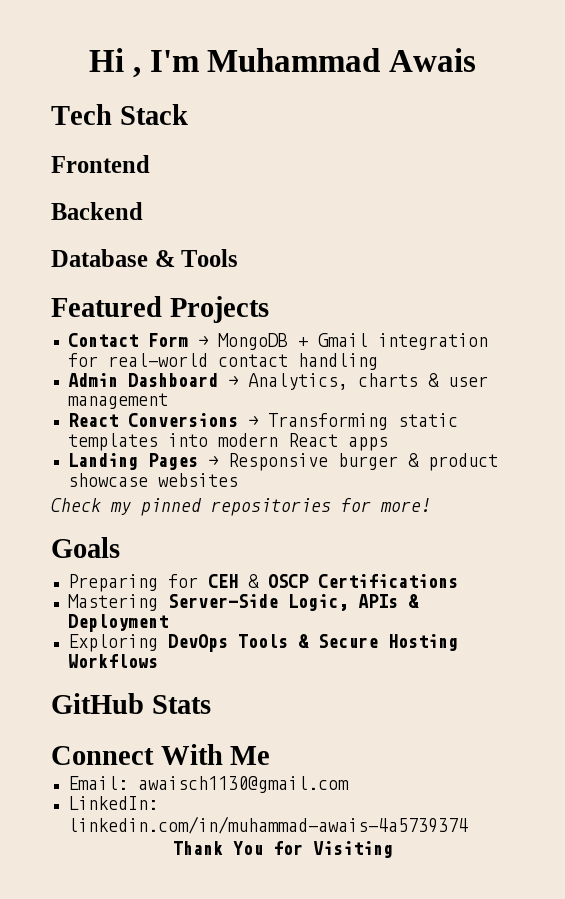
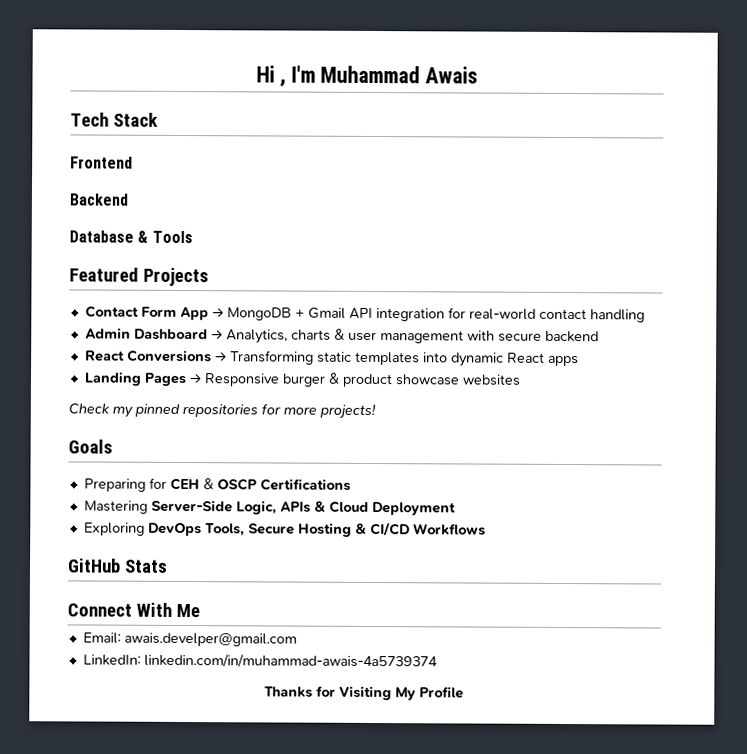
- Contact Form → MongoDB + Gmail integration for real-world contact handling
+ Contact Form App → MongoDB + Gmail API integration for real-world contact handling
- Admin Dashboard → Analytics, charts & user management
+ Admin Dashboard → Analytics, charts & user management with secure backend
- React Conversions → Transforming static templates into modern React apps
+ React Conversions → Transforming static templates into dynamic React apps
- Check my pinned repositories for more!
+ Check my pinned repositories for more projects!
- Mastering Server-Side Logic, APIs & Deployment
+ Mastering Server-Side Logic, APIs & Cloud Deployment
- Exploring DevOps Tools & Secure Hosting Workflows
+ Exploring DevOps Tools, Secure Hosting & CI/CD Workflows
- Email: awaisch1130@gmail.com
+ Email: awais.develper@gmail.com
- Thank You for Visiting
+ Thanks for Visiting My Profile

